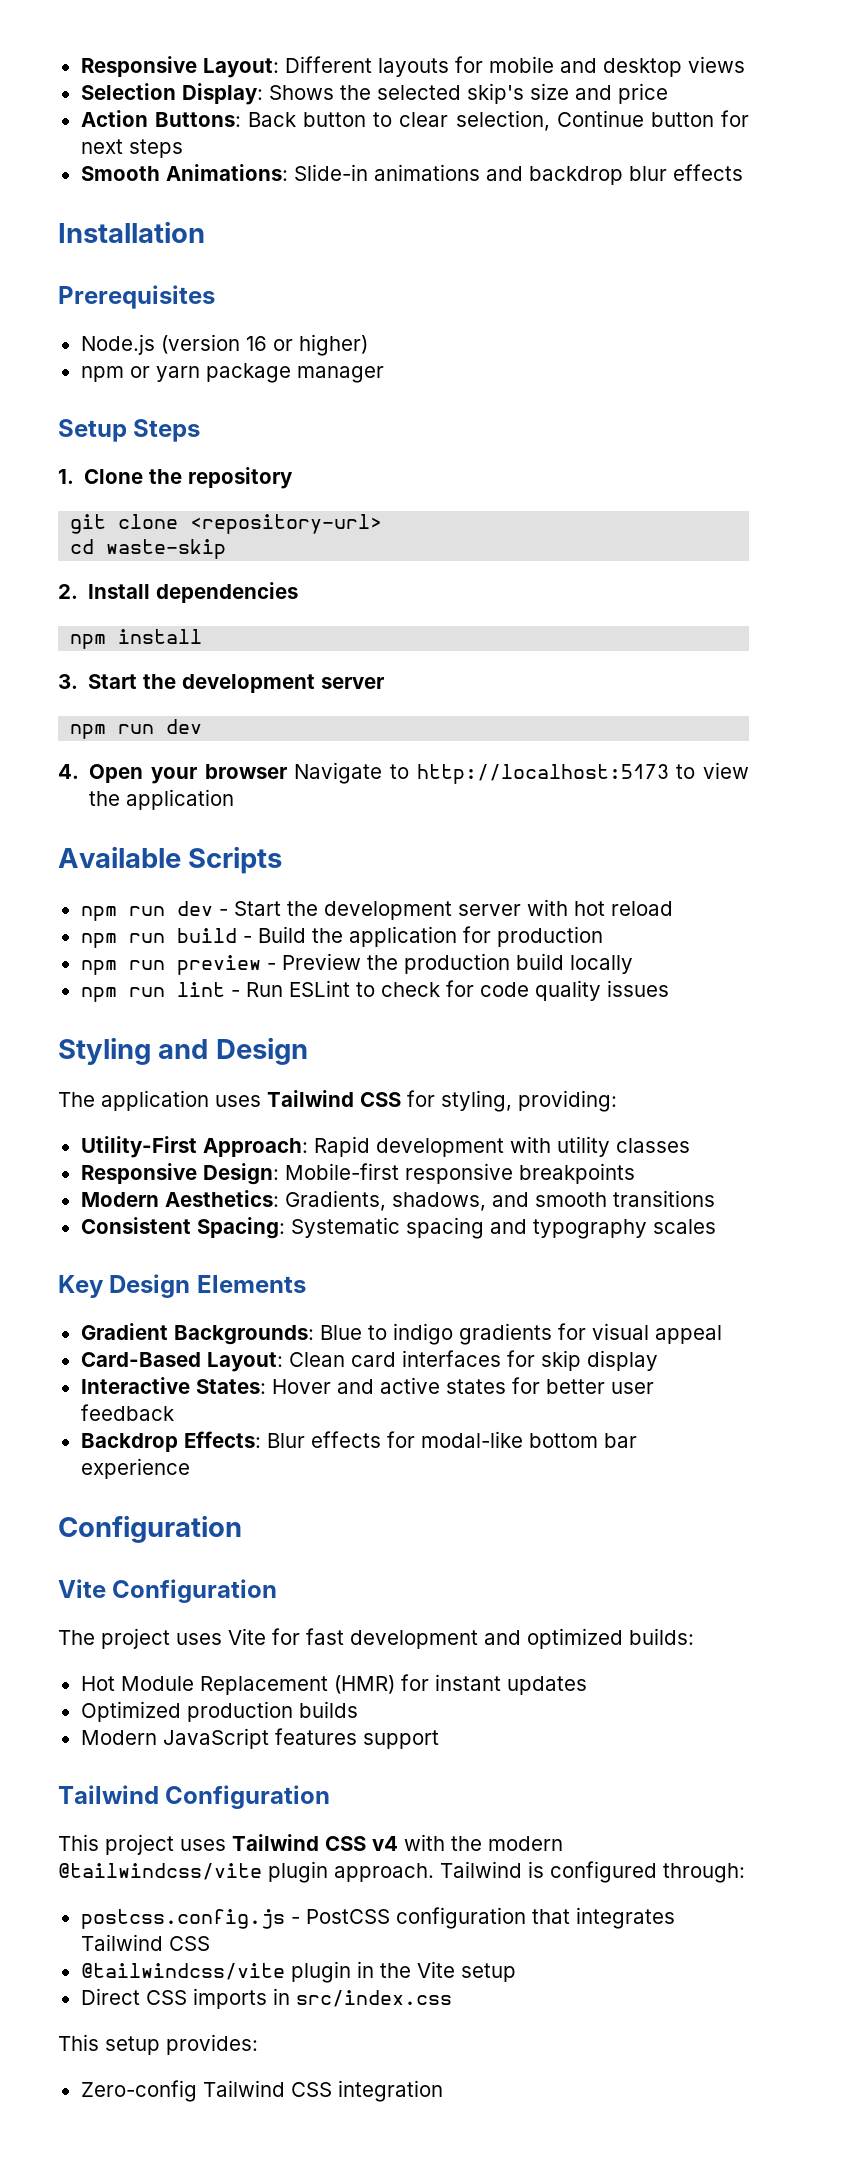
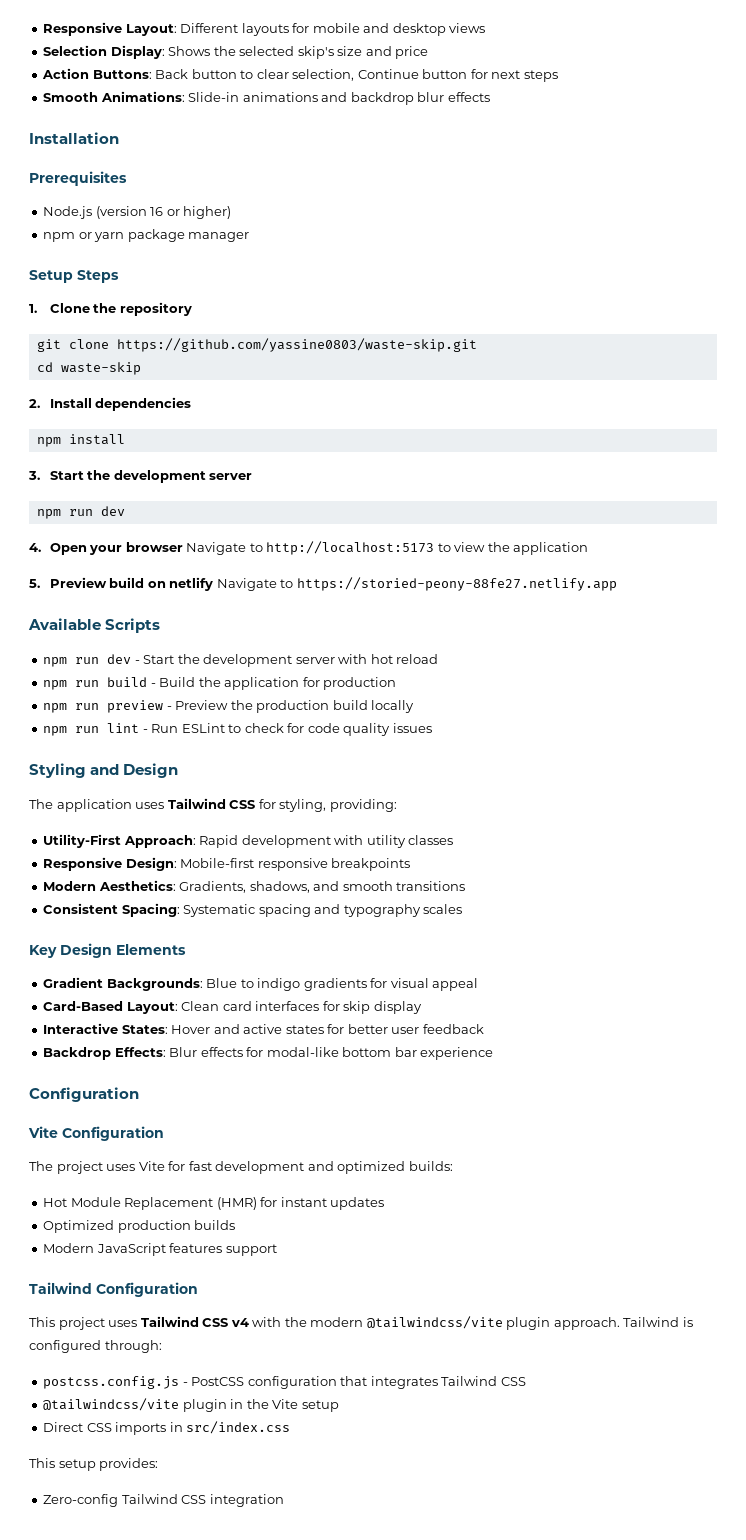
- git clone <repository-url>
+ git clone https://github.com/yassine0803/waste-skip.git
+ 5. Preview build on netlify Navigate to https://storied-peony-88fe27.netlify.app

